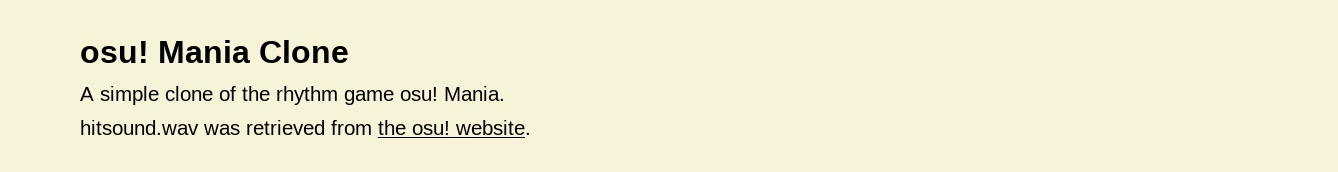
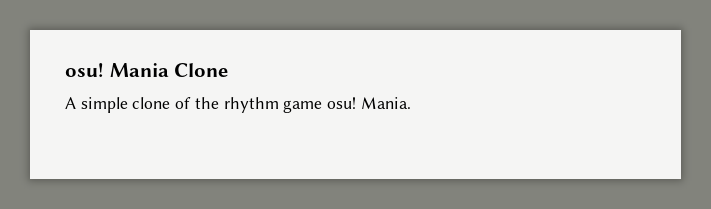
- hitsound.wav was retrieved from the osu! website.

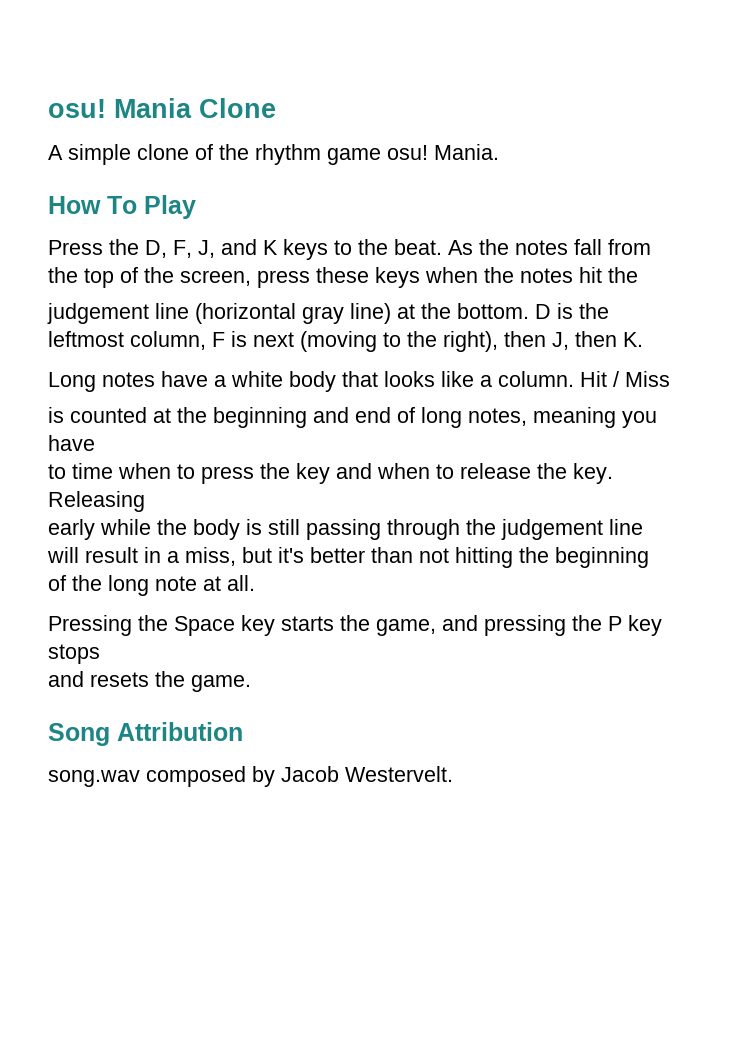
+ How To Play
+ Press the D, F, J, and K keys to the beat. As the notes fall from
+ the top of the screen, press these keys when the notes hit the
+ judgement line (horizontal gray line) at the bottom. D is the
+ leftmost column, F is next (moving to the right), then J, then K.
+ Long notes have a white body that looks like a column. Hit / Miss
+ is counted at the beginning and end of long notes, meaning you have
+ to time when to press the key and when to release the key. Releasing
+ early while the body is still passing through the judgement line
+ will result in a miss, but it's better than not hitting the beginning
+ of the long note at all.
+ Pressing the Space key starts the game, and pressing the P key stops
+ and resets the game.
+ Song Attribution
+ song.wav composed by Jacob Westervelt.

